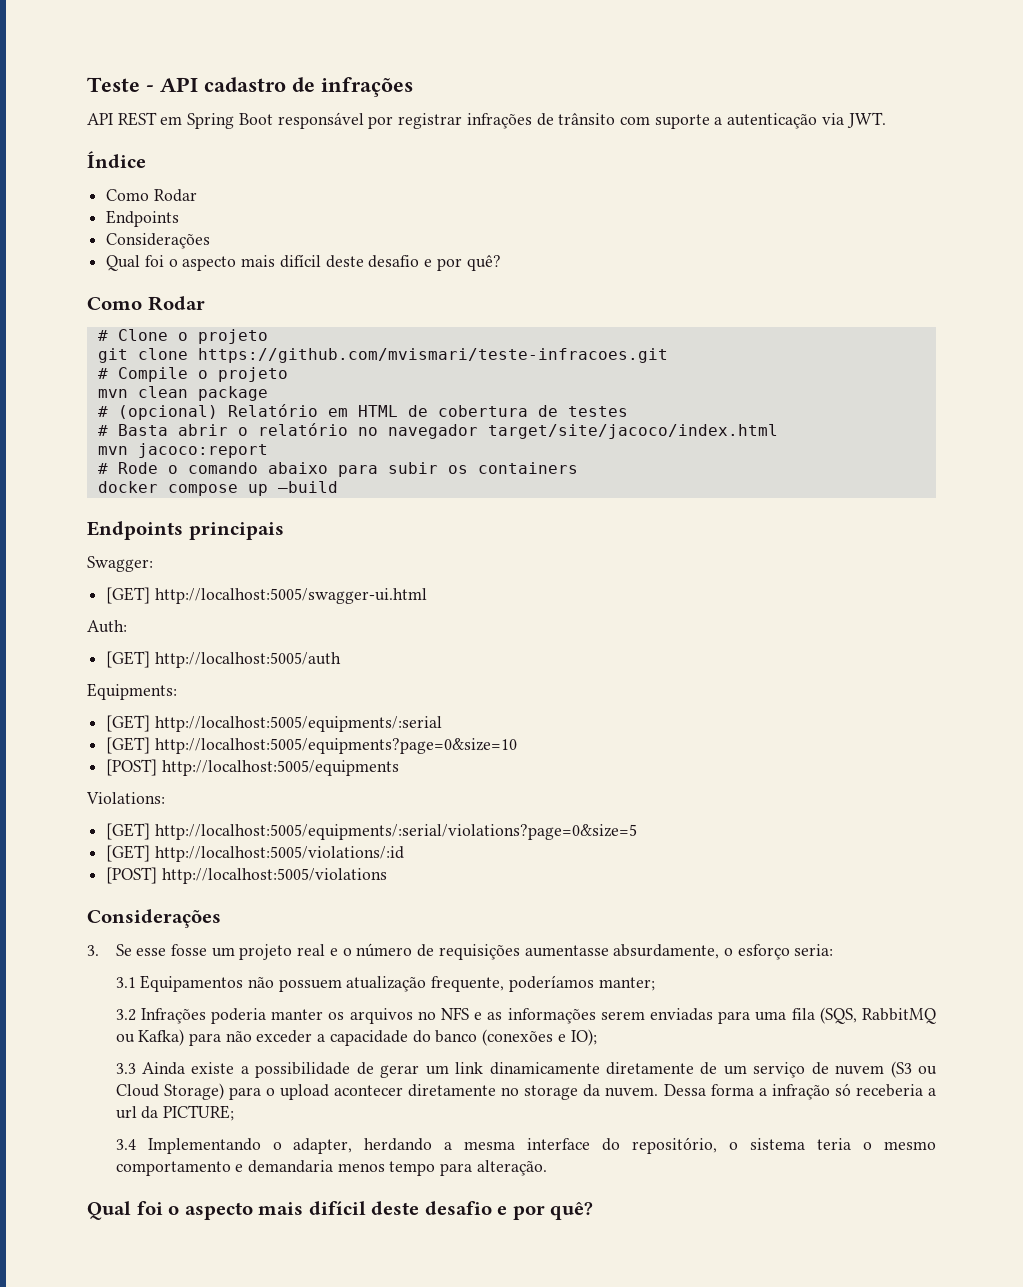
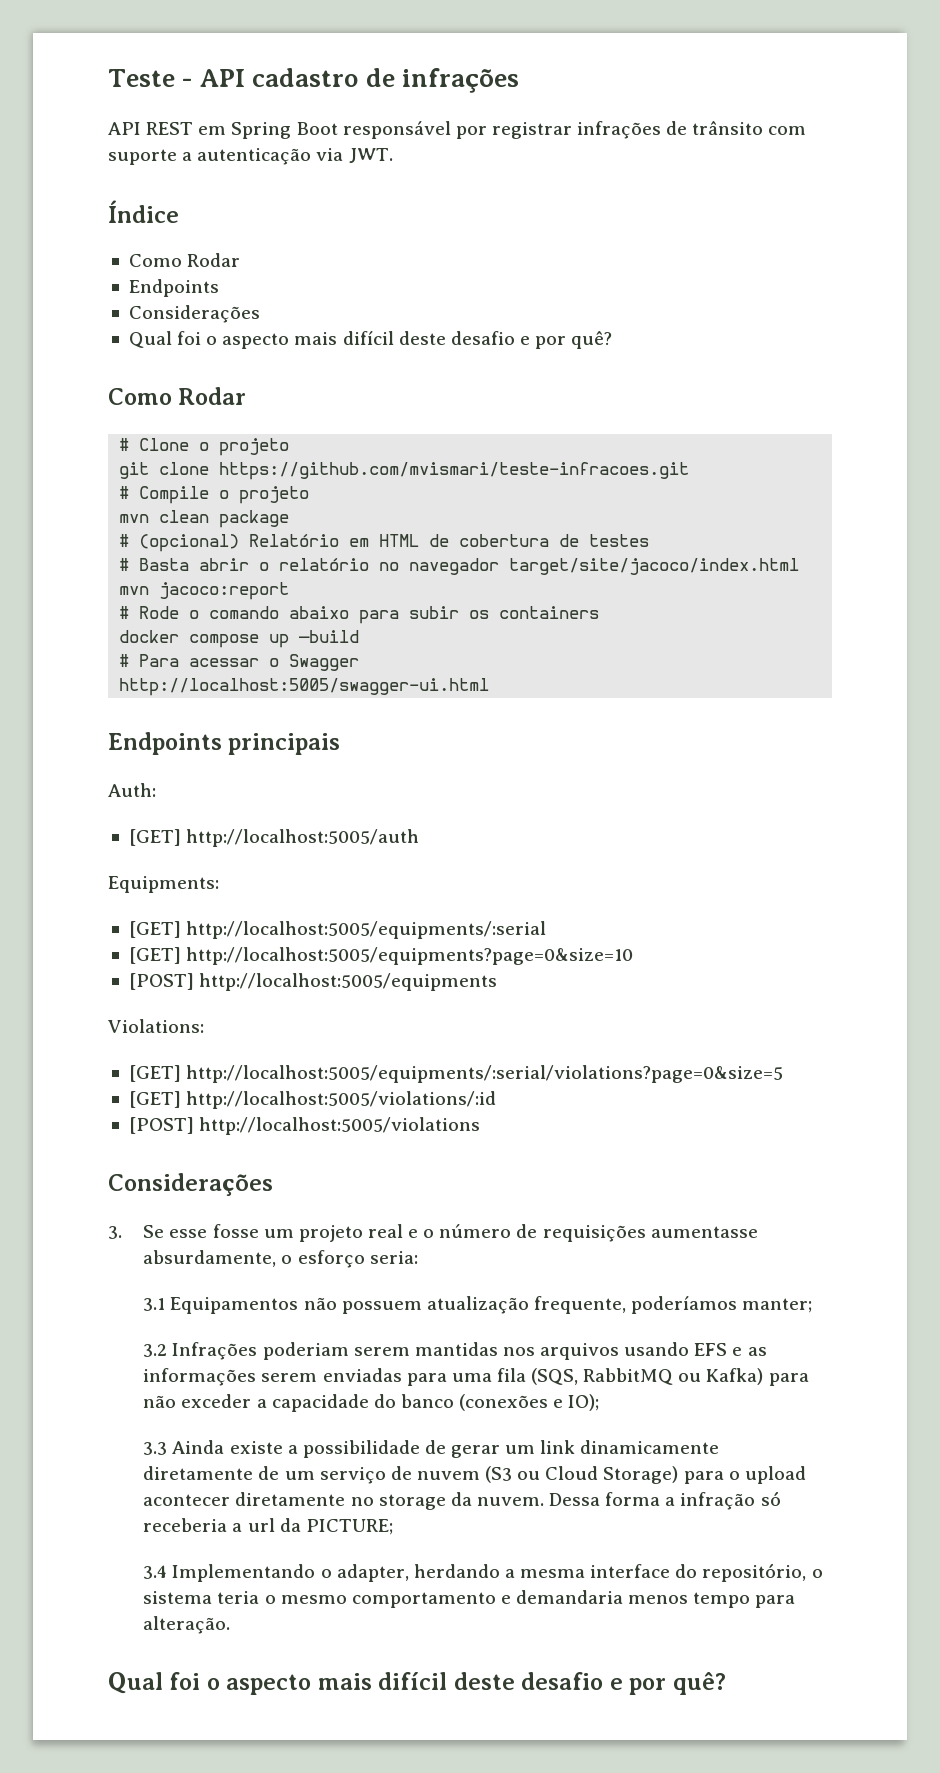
+ # Para acessar o Swagger
+ http://localhost:5005/swagger-ui.html
- Swagger:
- [GET] http://localhost:5005/swagger-ui.html
- 3.2 Infrações poderia manter os arquivos no NFS e as informações serem enviadas para uma fila (SQS, RabbitMQ ou Kafka) para não exceder a capacidade do banco (conexões e IO);
+ 3.2 Infrações poderiam serem mantidas nos arquivos usando EFS e as informações serem enviadas para uma fila (SQS, RabbitMQ ou Kafka) para não exceder a capacidade do banco (conexões e IO);

